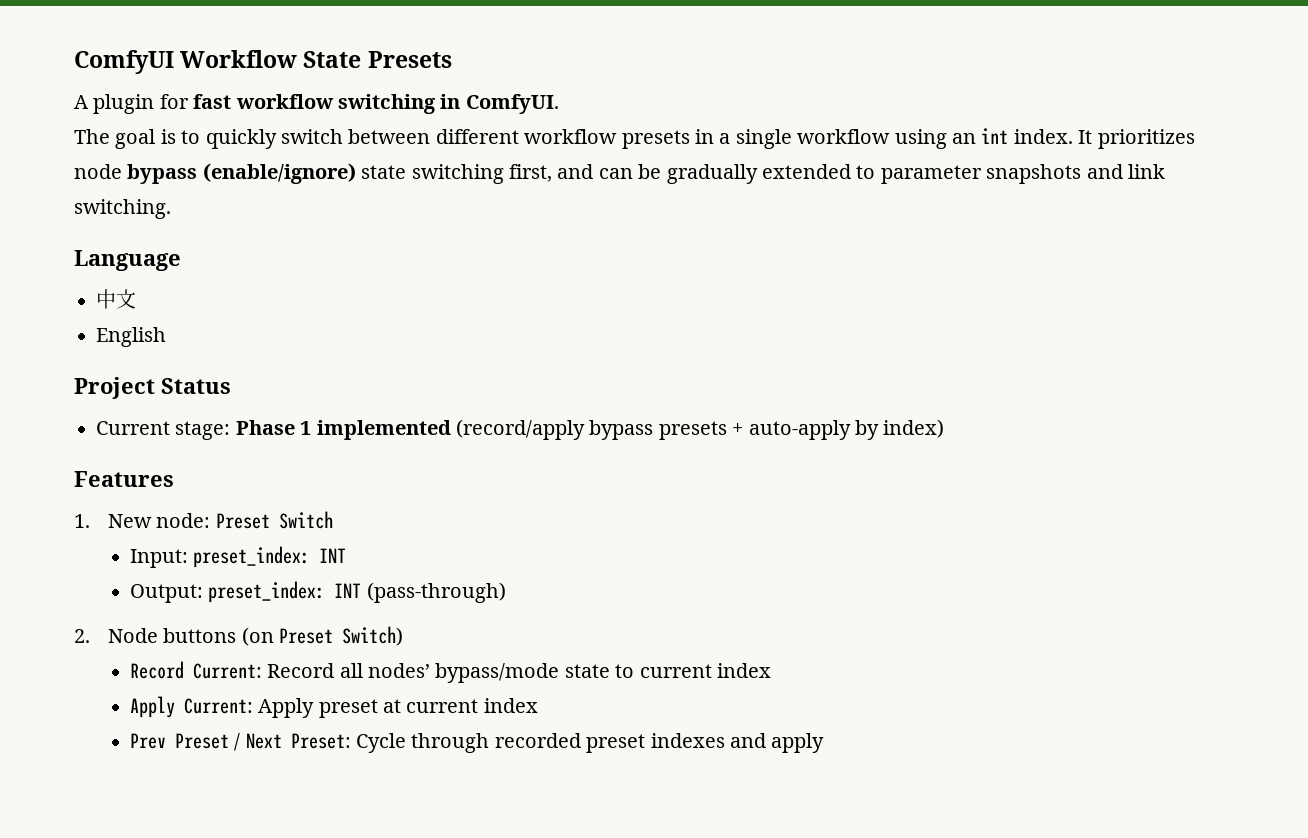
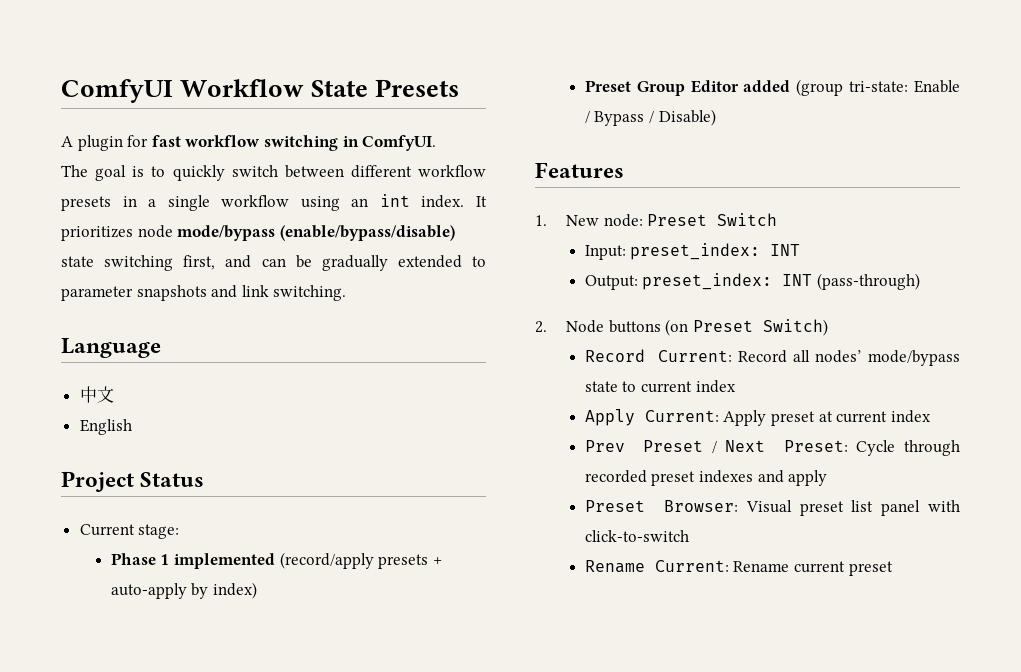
- It prioritizes node bypass (enable/ignore) state switching first, and can be gradually extended to parameter snapshots and link switching.
+ It prioritizes node mode/bypass (enable/bypass/disable) state switching first, and can be gradually extended to parameter snapshots and link switching.
- Current stage: Phase 1 implemented (record/apply bypass presets + auto-apply by index)
+ Current stage:
+ Phase 1 implemented (record/apply presets + auto-apply by index)
+ Preset Group Editor added (group tri-state: Enable / Bypass / Disable)
- Record Current: Record all nodes’ bypass/mode state to current index
+ Record Current: Record all nodes’ mode/bypass state to current index
+ Preset Browser: Visual preset list panel with click-to-switch
+ Rename Current: Rename current preset

